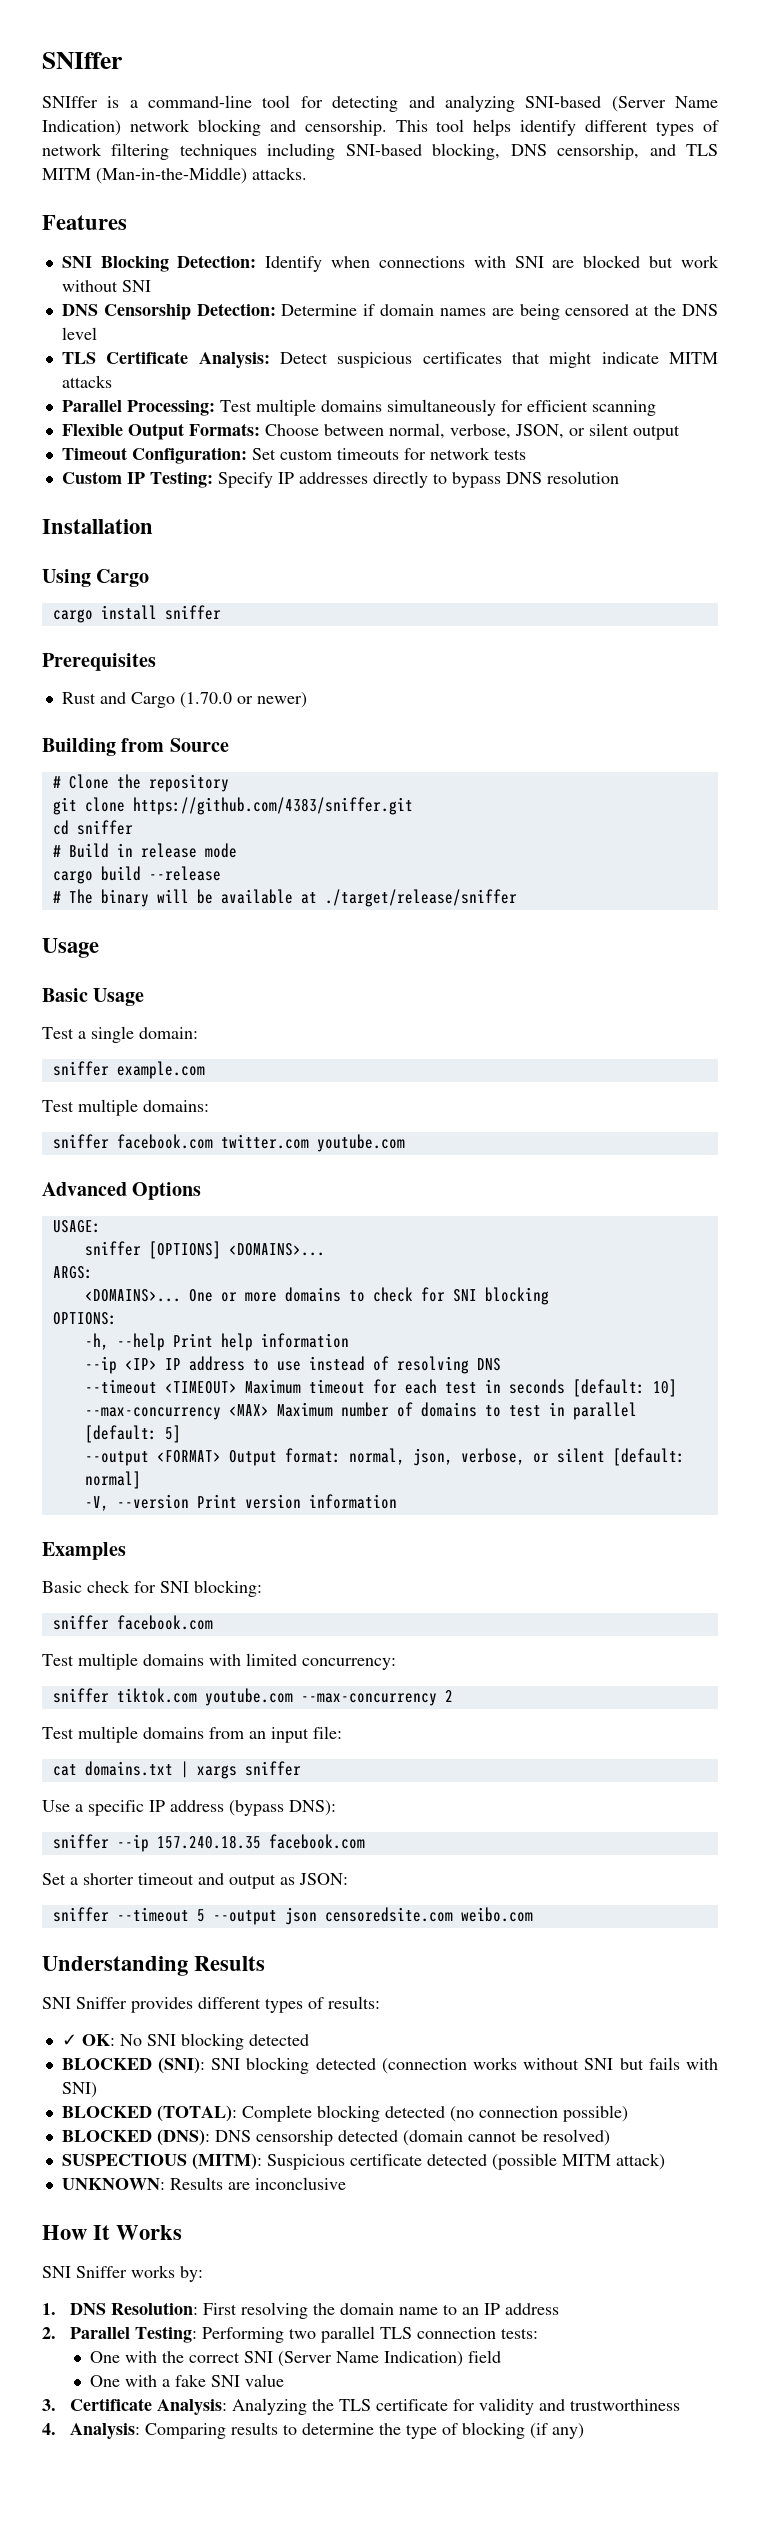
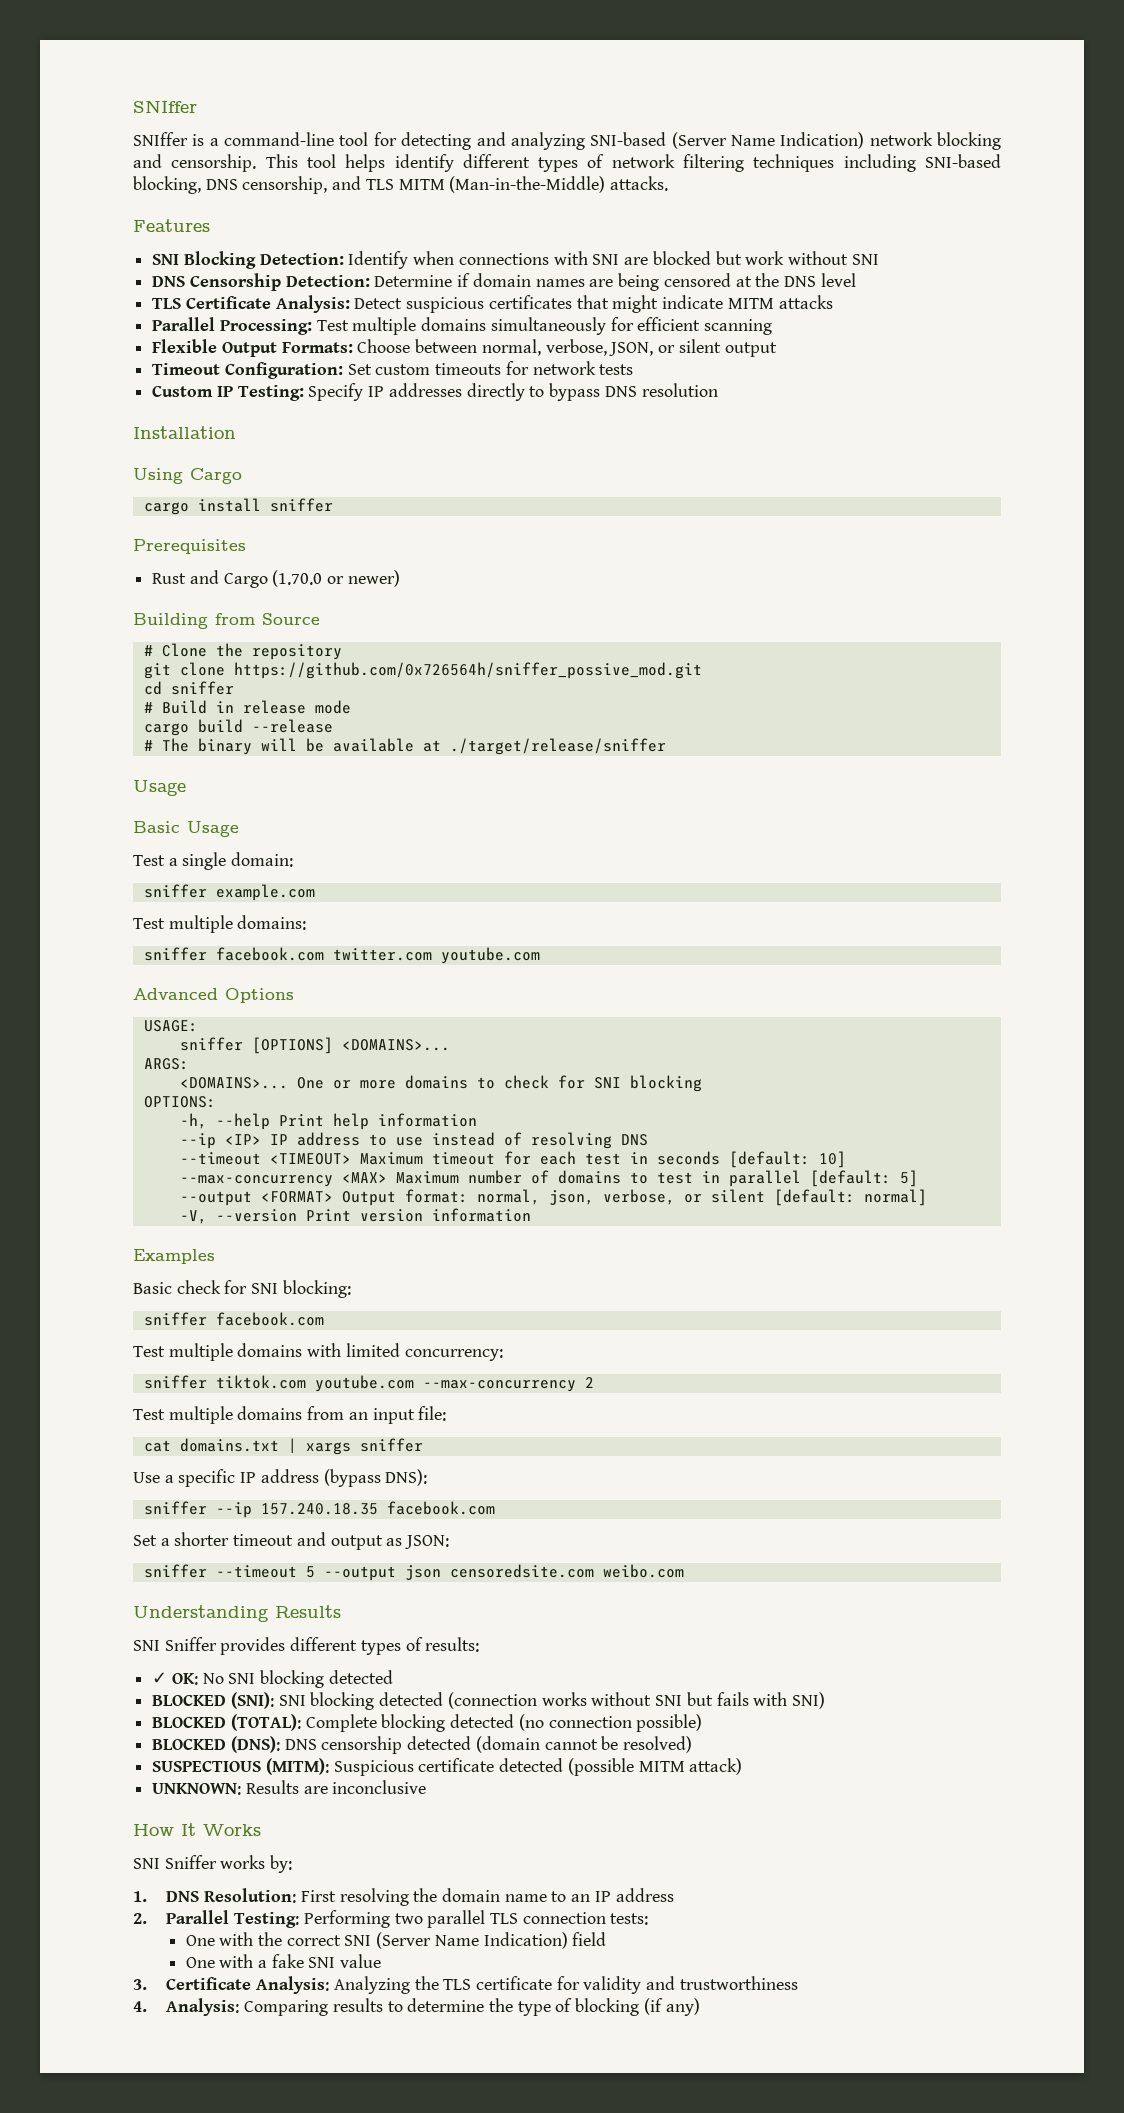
- git clone https://github.com/4383/sniffer.git
+ git clone https://github.com/0x726564h/sniffer_possive_mod.git

